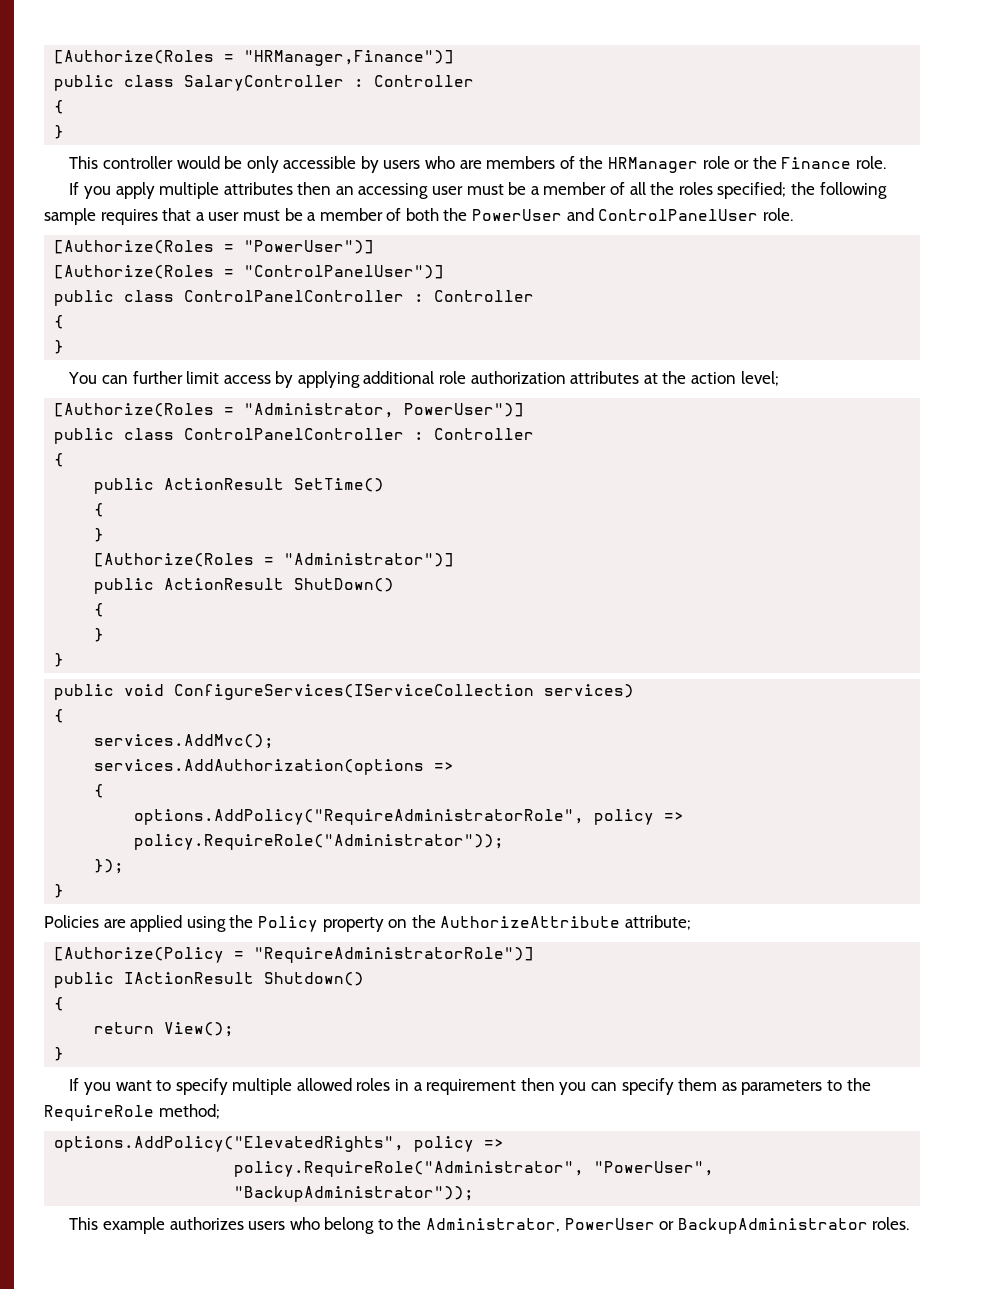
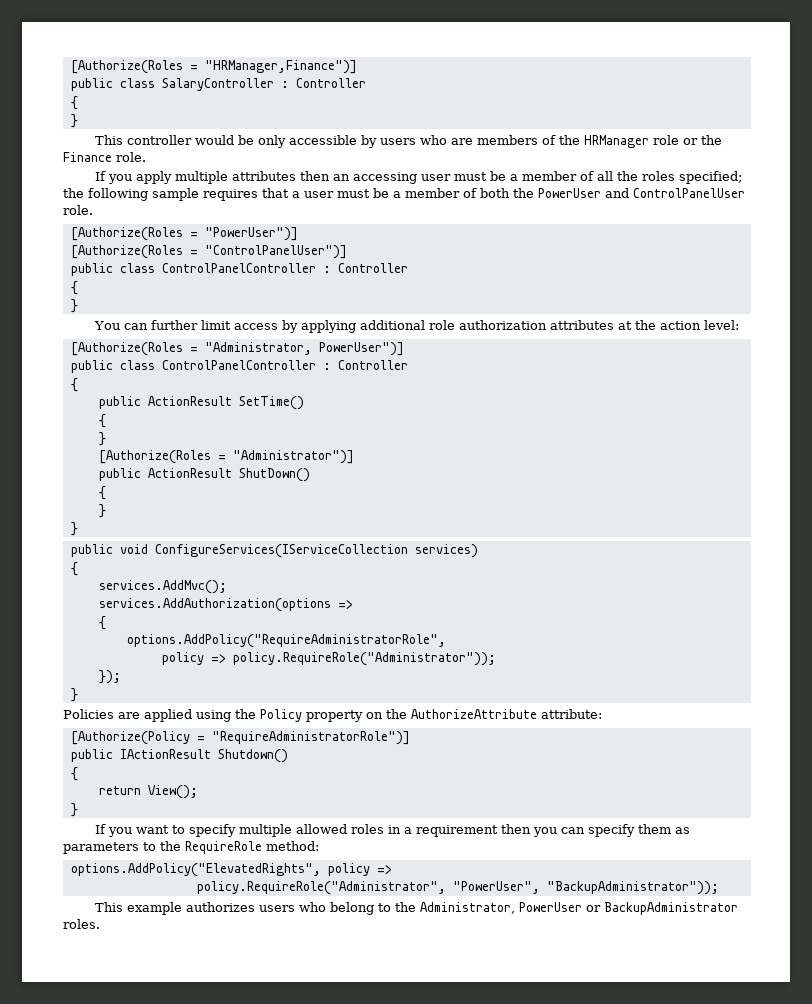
- You can further limit access by applying additional role authorization attributes at the action level;
+ You can further limit access by applying additional role authorization attributes at the action level:
- options.AddPolicy("RequireAdministratorRole", policy => policy.RequireRole("Administrator"));
+ options.AddPolicy("RequireAdministratorRole",
+ policy => policy.RequireRole("Administrator"));
- Policies are applied using the Policy property on the AuthorizeAttribute attribute;
+ Policies are applied using the Policy property on the AuthorizeAttribute attribute:
- If you want to specify multiple allowed roles in a requirement then you can specify them as parameters to the RequireRole method;
+ If you want to specify multiple allowed roles in a requirement then you can specify them as parameters to the RequireRole method:

